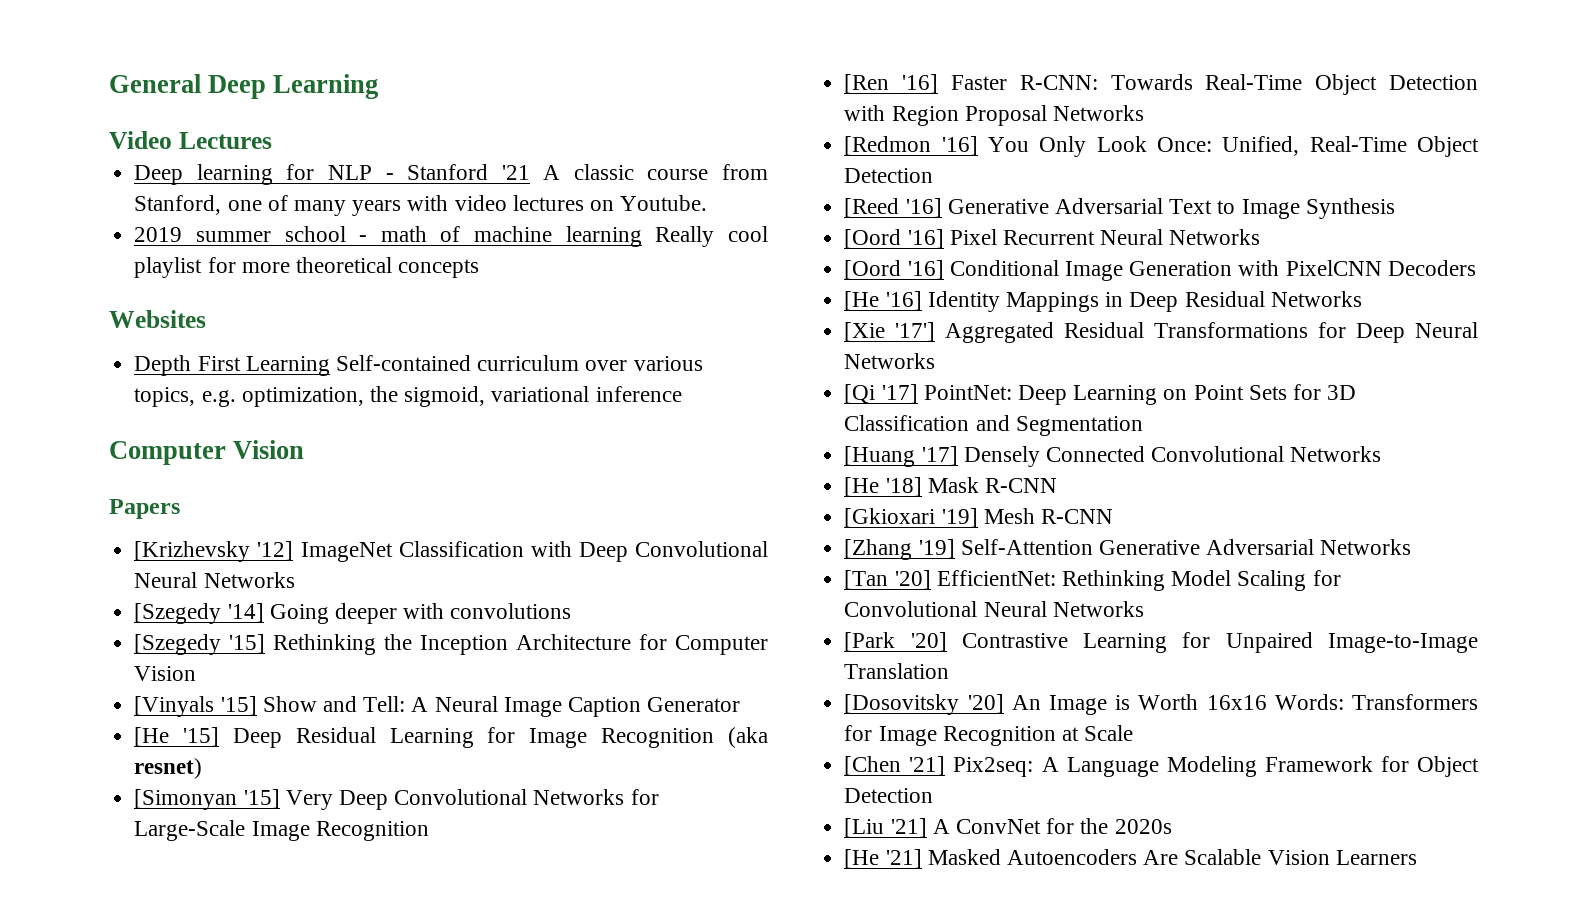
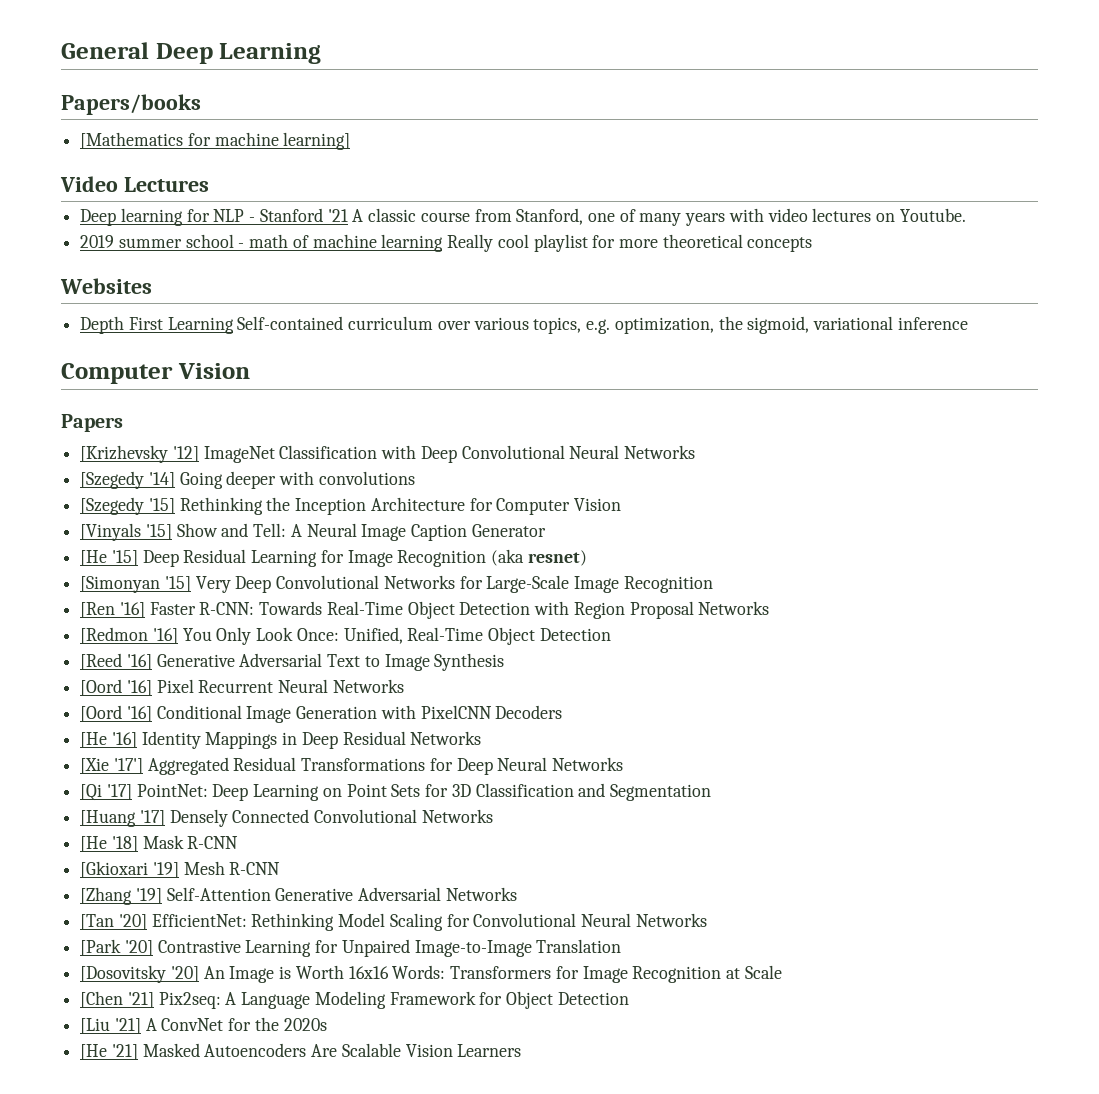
+ Papers/books
+ [Mathematics for machine learning]

